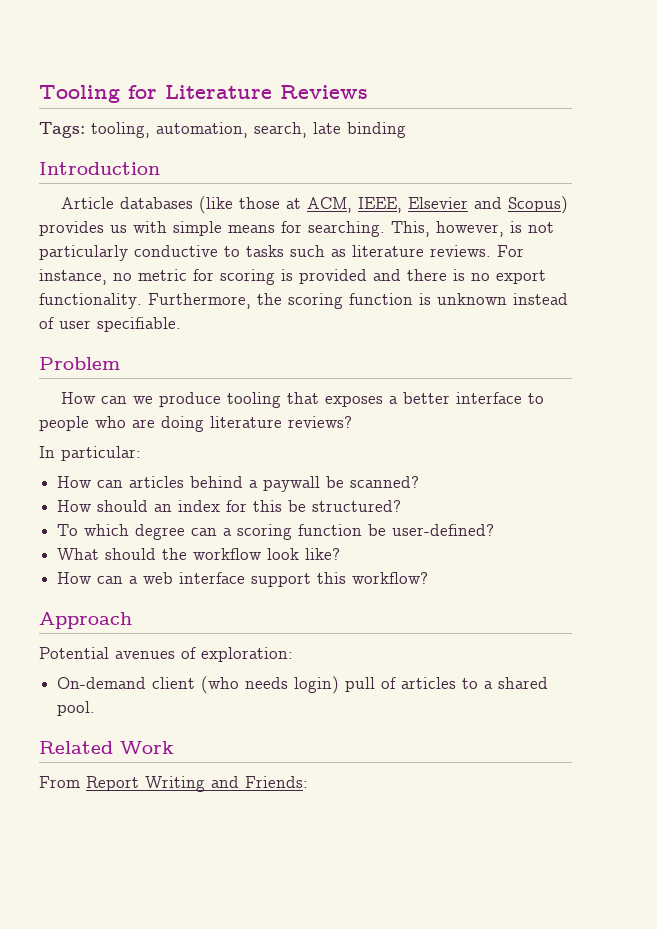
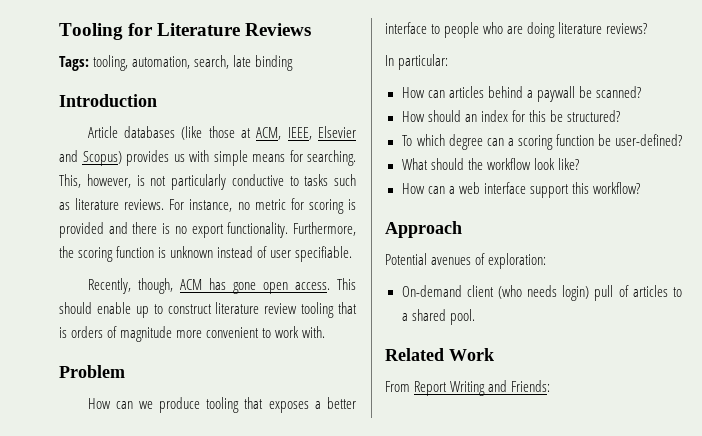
+ Recently, though, ACM has gone open access. This should enable up to construct literature review tooling that is orders of magnitude more convenient to work with.

